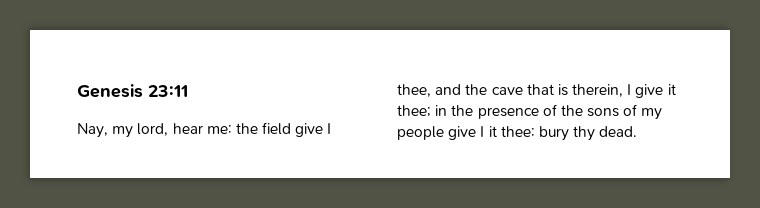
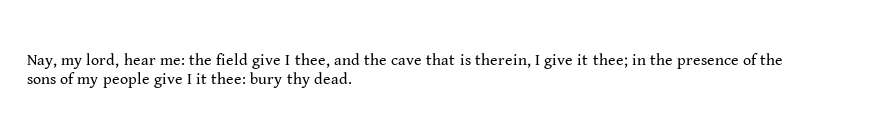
- Genesis 23:11

